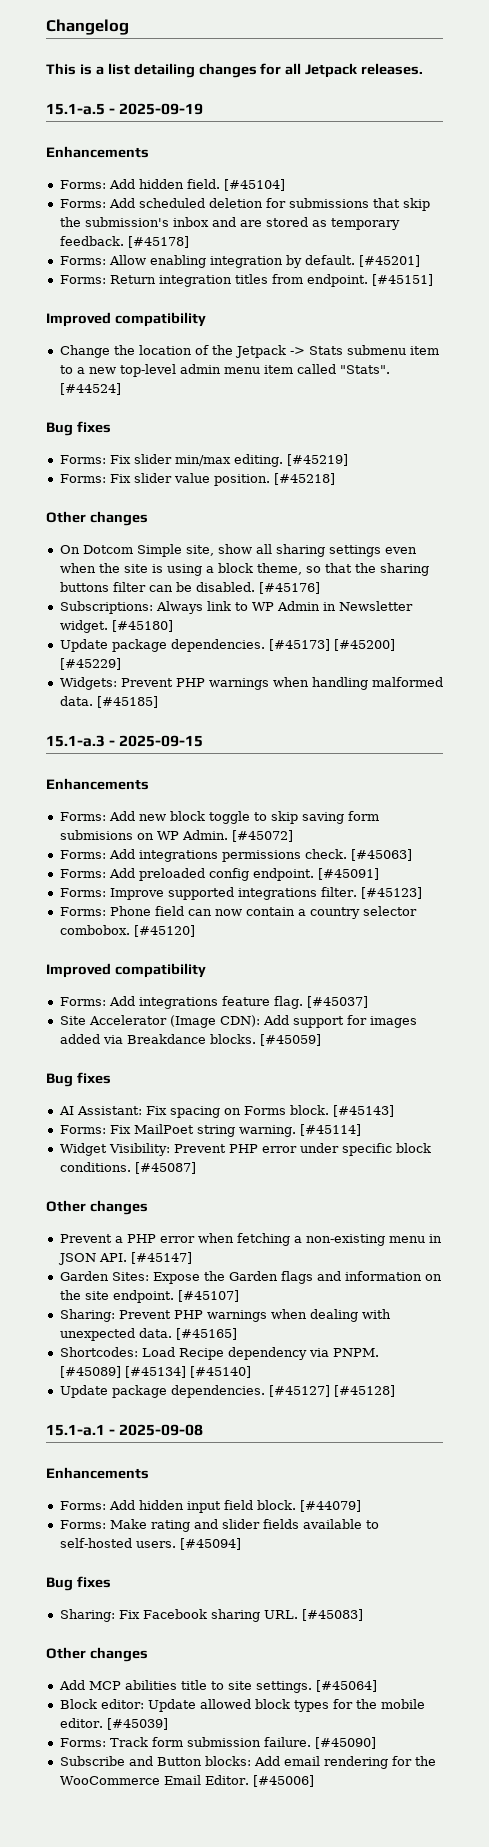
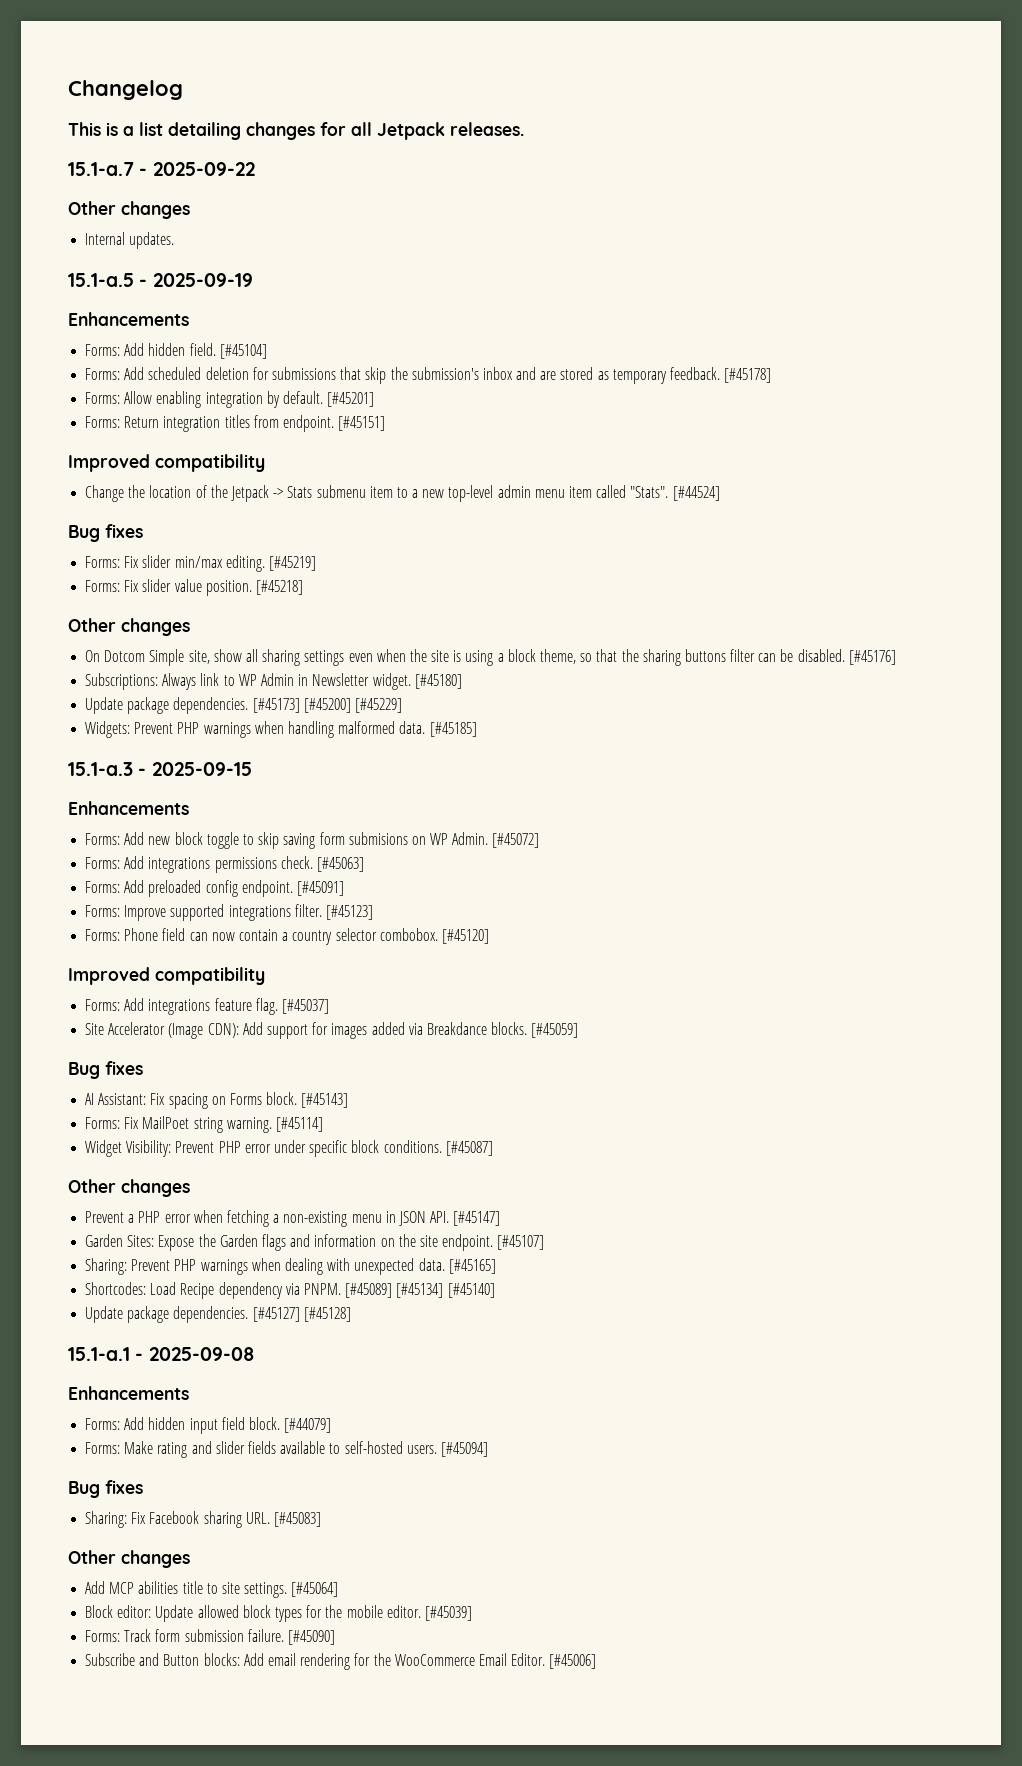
+ 15.1-a.7 - 2025-09-22
+ Other changes
+ Internal updates.

